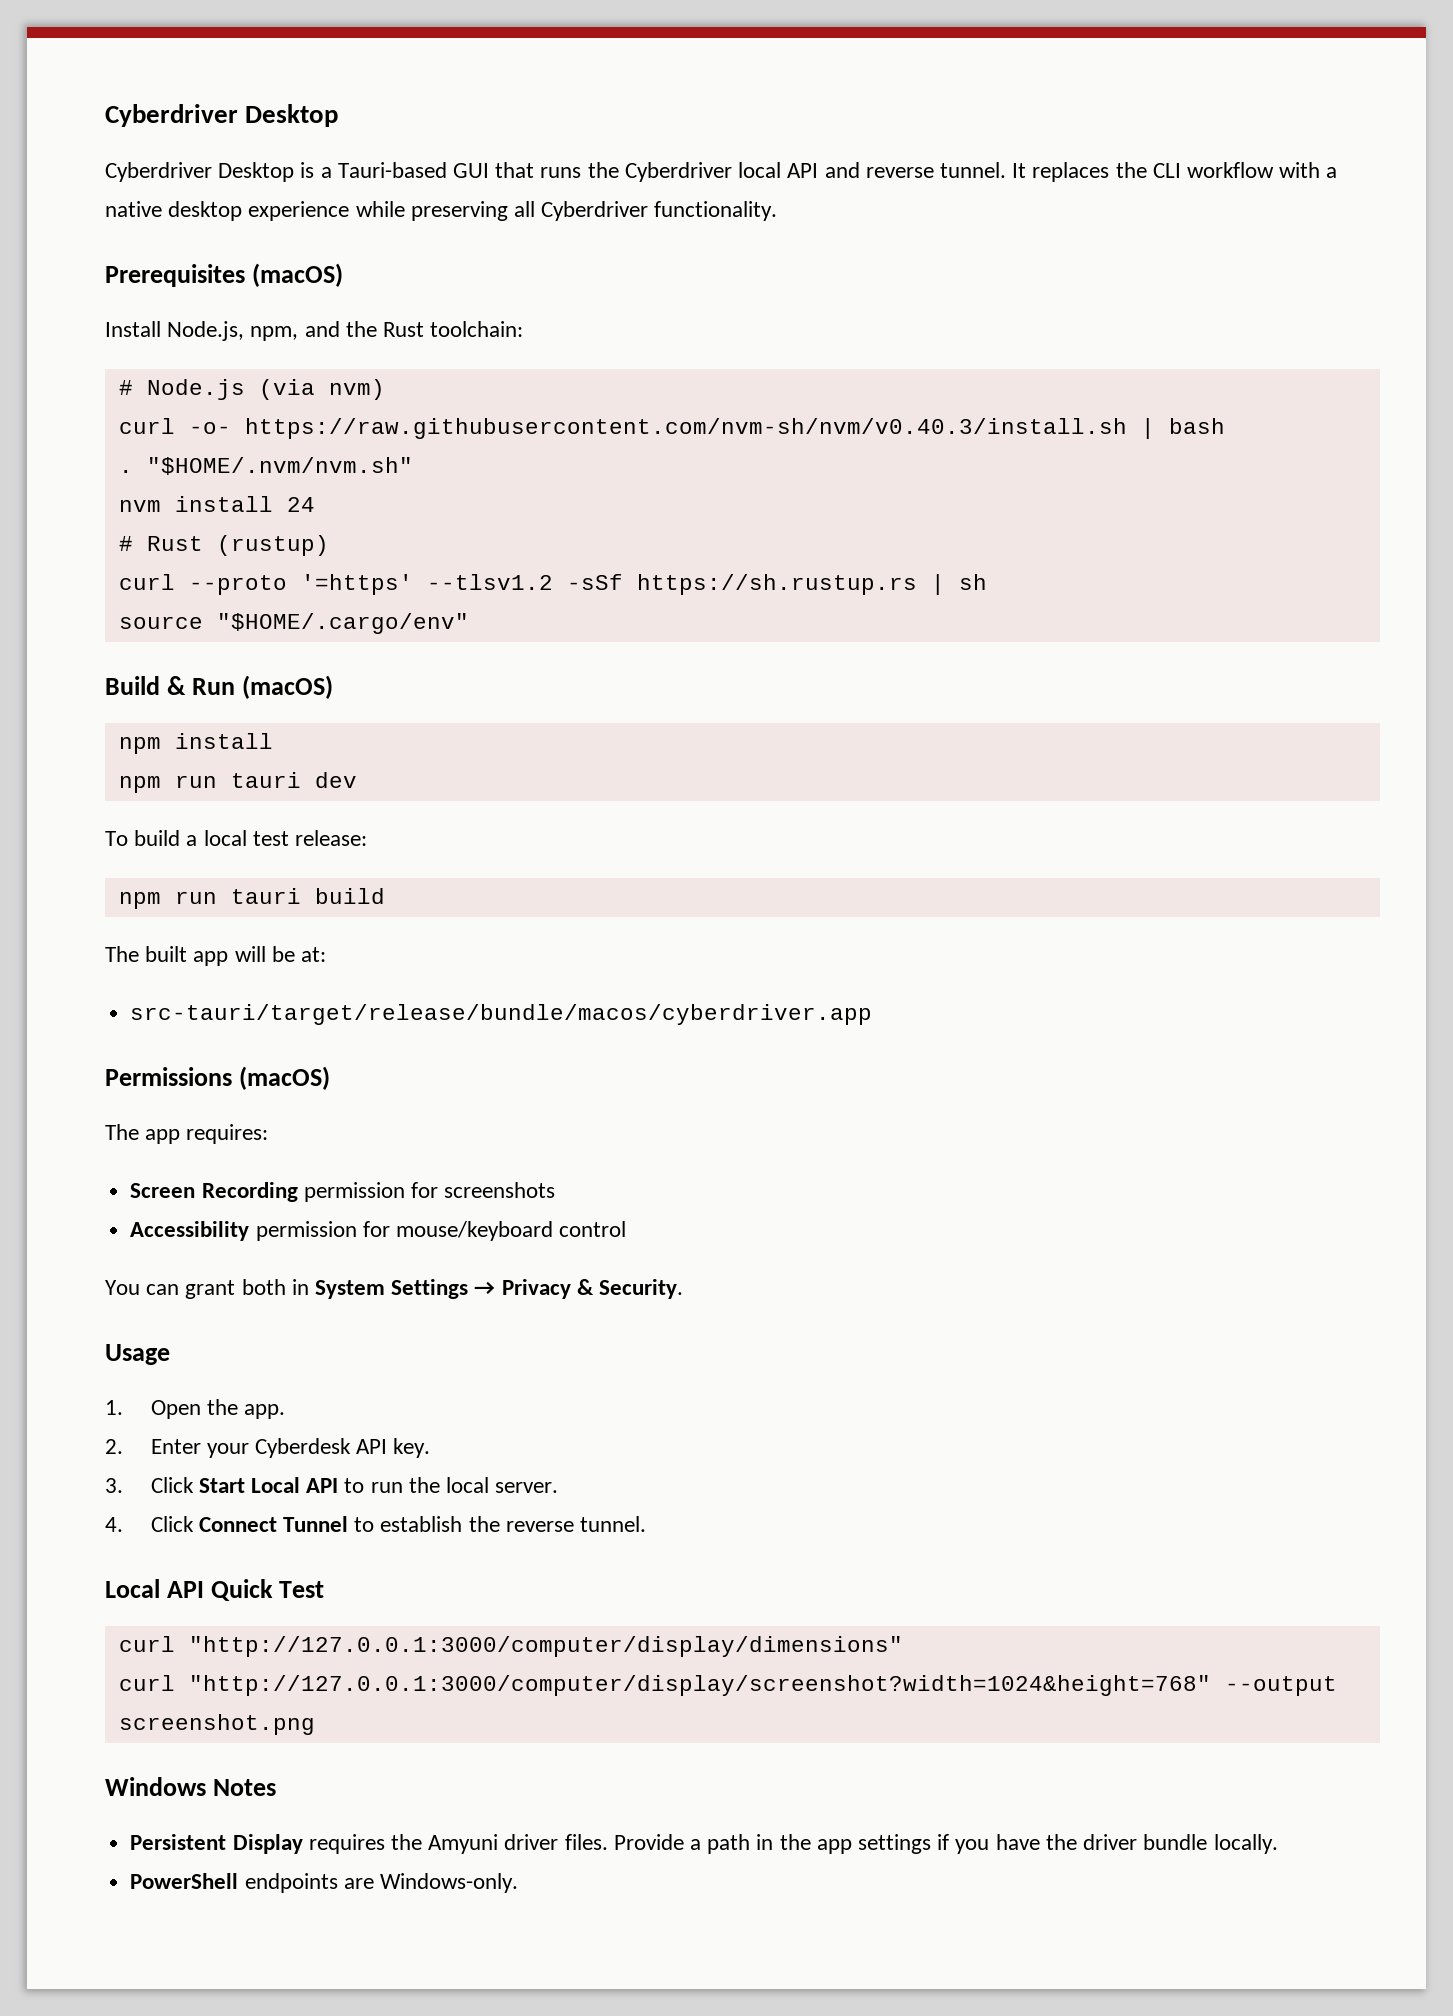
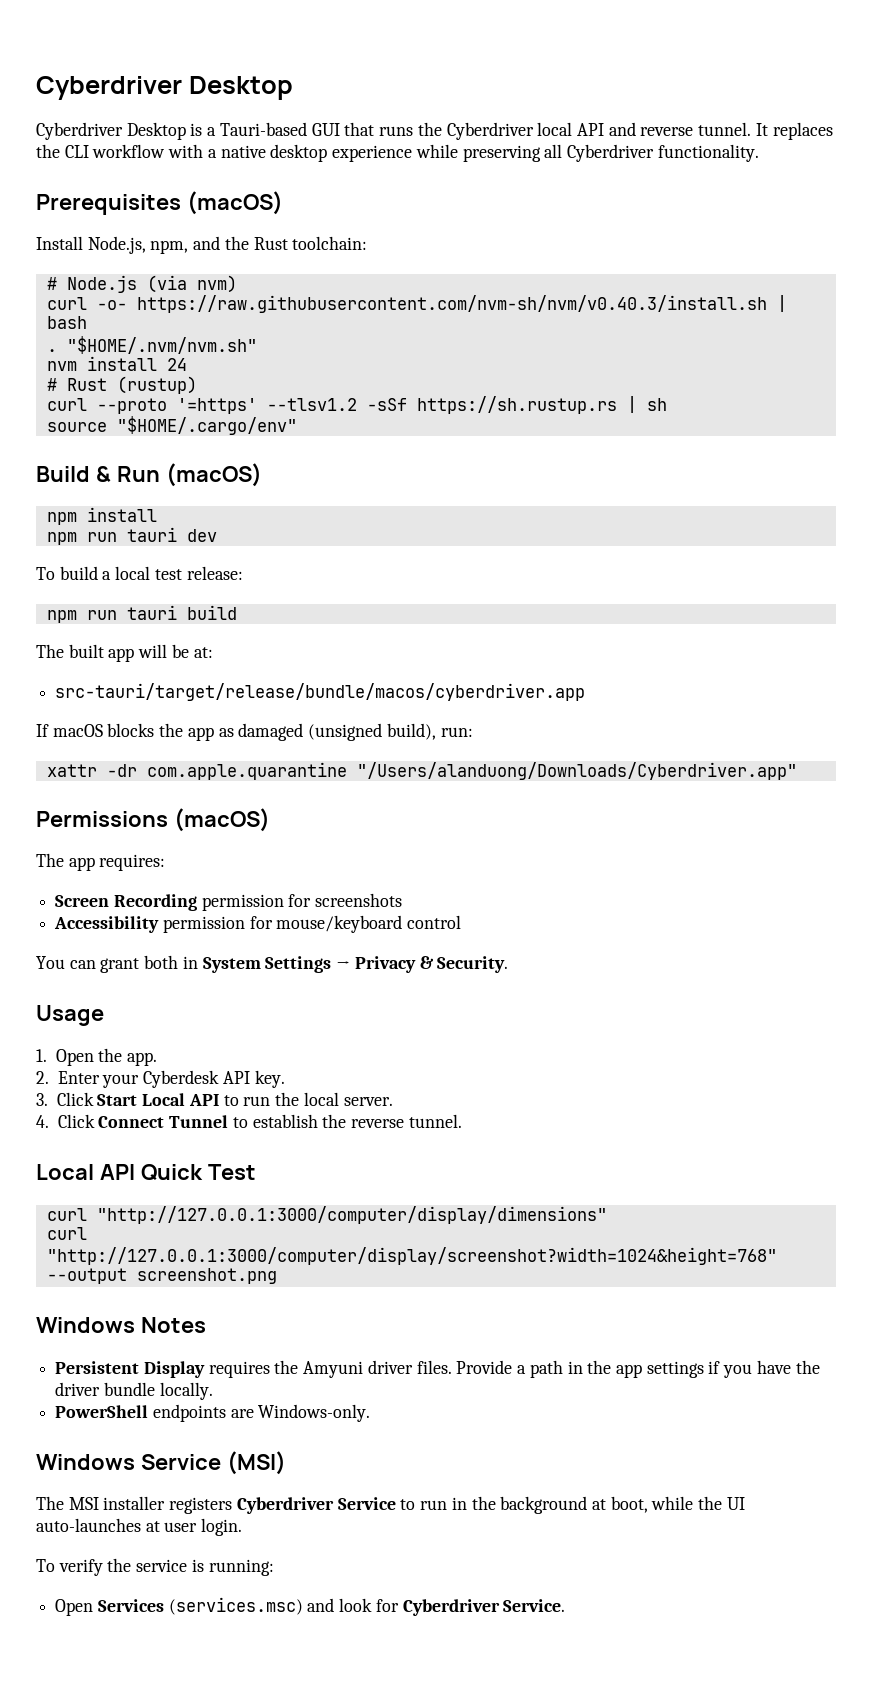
+ If macOS blocks the app as damaged (unsigned build), run:
+ xattr -dr com.apple.quarantine "/Users/alanduong/Downloads/Cyberdriver.app"
+ Windows Service (MSI)
+ The MSI installer registers Cyberdriver Service to run in the background at boot, while the UI auto-launches at user login.
+ To verify the service is running:
+ Open Services (services.msc) and look for Cyberdriver Service.

